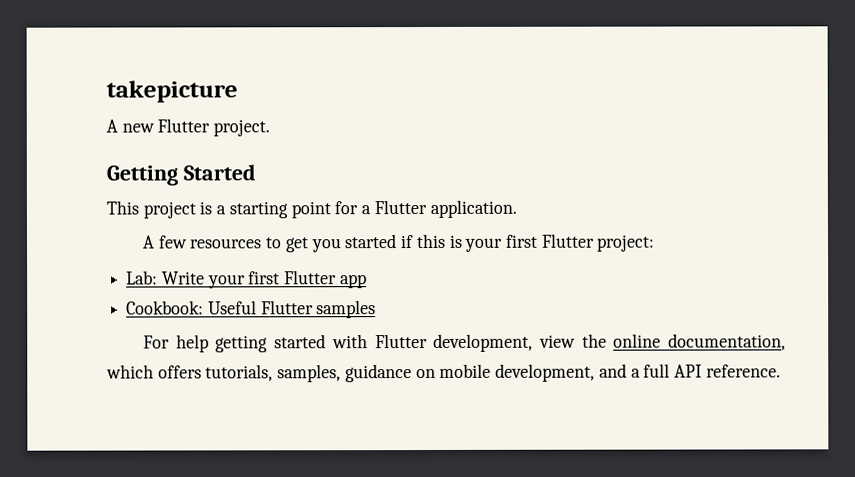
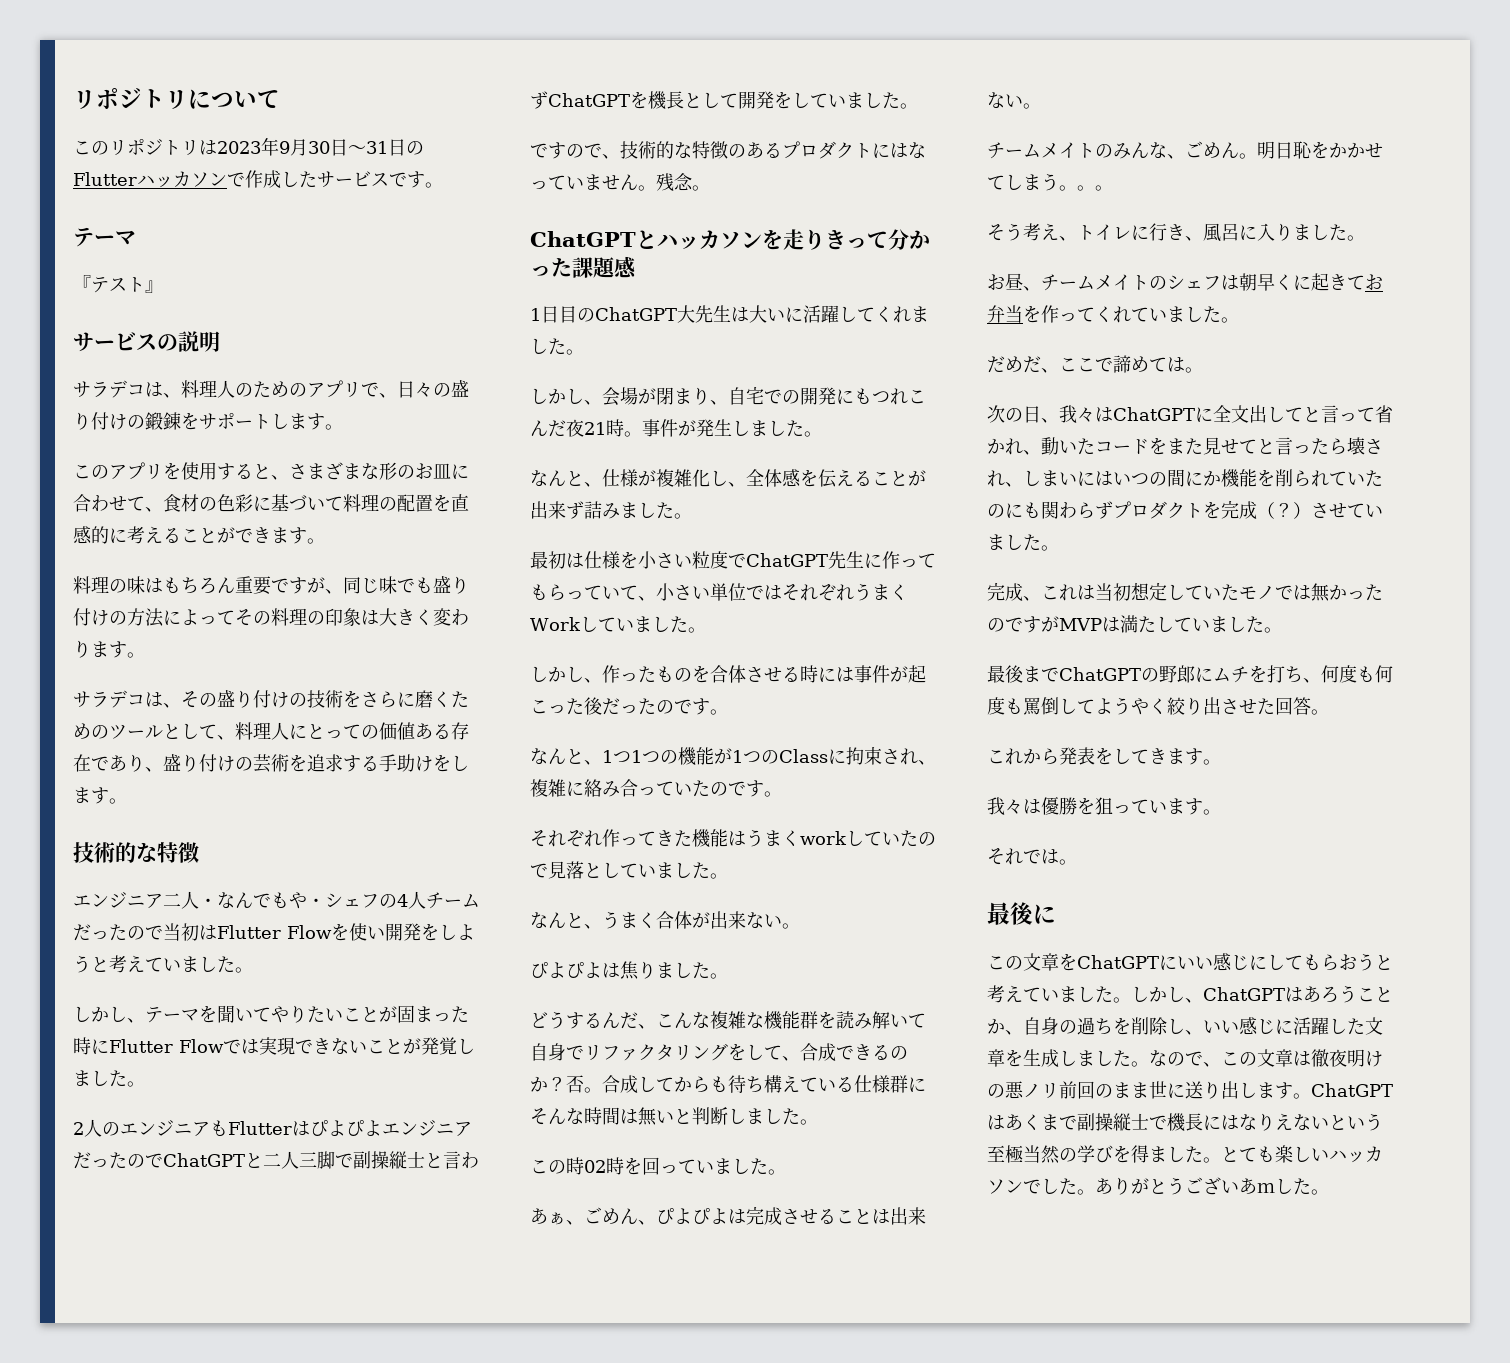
- takepicture
- A new Flutter project.
- Getting Started
- This project is a starting point for a Flutter application.
- A few resources to get you started if this is your first Flutter project:
- Lab: Write your first Flutter app
- Cookbook: Useful Flutter samples
- For help getting started with Flutter development, view the online documentation, which offers tutorials, samples, guidance on mobile development, and a full API reference.
+ リポジトリについて
+ このリポジトリは2023年9月30日〜31日のFlutterハッカソンで作成したサービスです。
+ テーマ
+ 『テスト』
+ サービスの説明
+ サラデコは、料理人のためのアプリで、日々の盛り付けの鍛錬をサポートします。
+ このアプリを使用すると、さまざまな形のお皿に合わせて、食材の色彩に基づいて料理の配置を直感的に考えることができます。
+ 料理の味はもちろん重要ですが、同じ味でも盛り付けの方法によってその料理の印象は大きく変わります。
+ サラデコは、その盛り付けの技術をさらに磨くためのツールとして、料理人にとっての価値ある存在であり、盛り付けの芸術を追求する手助けをします。
+ 技術的な特徴
+ エンジニア二人・なんでもや・シェフの4人チームだったので当初はFlutter Flowを使い開発をしようと考えていました。
+ しかし、テーマを聞いてやりたいことが固まった時にFlutter Flowでは実現できないことが発覚しました。
+ 2人のエンジニアもFlutterはぴよぴよエンジニアだったのでChatGPTと二人三脚で副操縦士と言わずChatGPTを機長として開発をしていました。
+ ですので、技術的な特徴のあるプロダクトにはなっていません。残念。
+ ChatGPTとハッカソンを走りきって分かった課題感
+ 1日目のChatGPT大先生は大いに活躍してくれました。
+ しかし、会場が閉まり、自宅での開発にもつれこんだ夜21時。事件が発生しました。
+ なんと、仕様が複雑化し、全体感を伝えることが出来ず詰みました。
+ 最初は仕様を小さい粒度でChatGPT先生に作ってもらっていて、小さい単位ではそれぞれうまくWorkしていました。
+ しかし、作ったものを合体させる時には事件が起こった後だったのです。
+ なんと、1つ1つの機能が1つのClassに拘束され、複雑に絡み合っていたのです。
+ それぞれ作ってきた機能はうまくworkしていたので見落としていました。
+ なんと、うまく合体が出来ない。
+ ぴよぴよは焦りました。
+ どうするんだ、こんな複雑な機能群を読み解いて自身でリファクタリングをして、合成できるのか？否。合成してからも待ち構えている仕様群にそんな時間は無いと判断しました。
+ この時02時を回っていました。
+ あぁ、ごめん、ぴよぴよは完成させることは出来ない。
+ チームメイトのみんな、ごめん。明日恥をかかせてしまう。。。
+ そう考え、トイレに行き、風呂に入りました。
+ お昼、チームメイトのシェフは朝早くに起きてお弁当を作ってくれていました。
+ だめだ、ここで諦めては。
+ 次の日、我々はChatGPTに全文出してと言って省かれ、動いたコードをまた見せてと言ったら壊され、しまいにはいつの間にか機能を削られていたのにも関わらずプロダクトを完成（？）させていました。
+ 完成、これは当初想定していたモノでは無かったのですがMVPは満たしていました。
+ 最後までChatGPTの野郎にムチを打ち、何度も何度も罵倒してようやく絞り出させた回答。
+ これから発表をしてきます。
+ 我々は優勝を狙っています。
+ それでは。
+ 最後に
+ この文章をChatGPTにいい感じにしてもらおうと考えていました。しかし、ChatGPTはあろうことか、自身の過ちを削除し、いい感じに活躍した文章を生成しました。なので、この文章は徹夜明けの悪ノリ前回のまま世に送り出します。ChatGPTはあくまで副操縦士で機長にはなりえないという至極当然の学びを得ました。とても楽しいハッカソンでした。ありがとうございあｍした。

